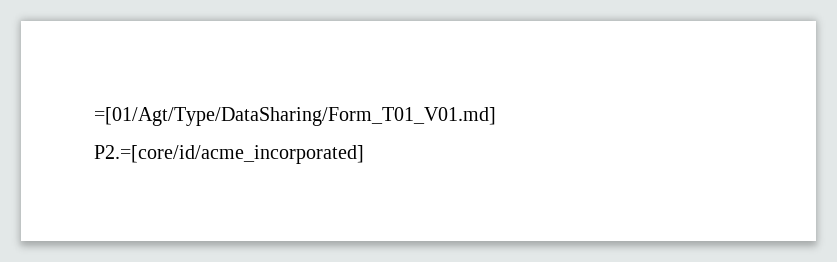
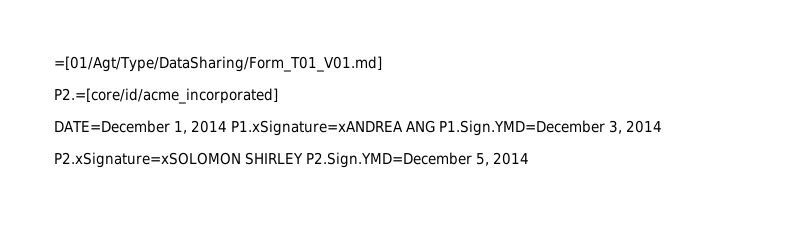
+ DATE=December 1, 2014 P1.xSignature=xANDREA ANG P1.Sign.YMD=December 3, 2014
+ P2.xSignature=xSOLOMON SHIRLEY P2.Sign.YMD=December 5, 2014

